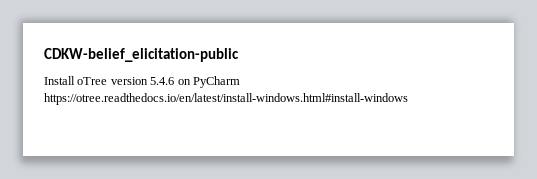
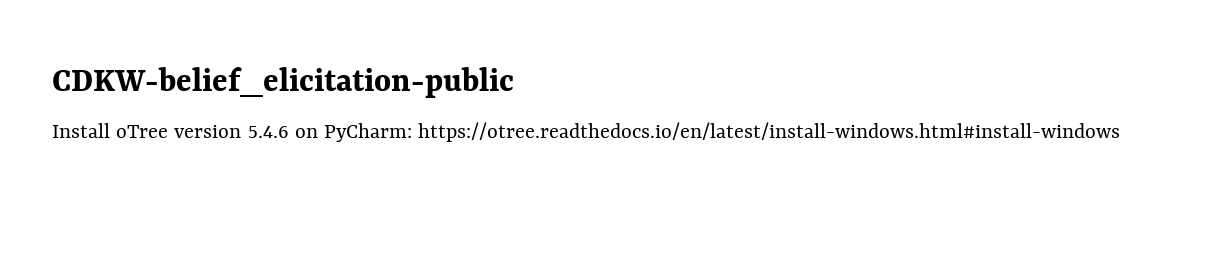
- Install oTree version 5.4.6 on PyCharm https://otree.readthedocs.io/en/latest/install-windows.html#install-windows
+ Install oTree version 5.4.6 on PyCharm: https://otree.readthedocs.io/en/latest/install-windows.html#install-windows

